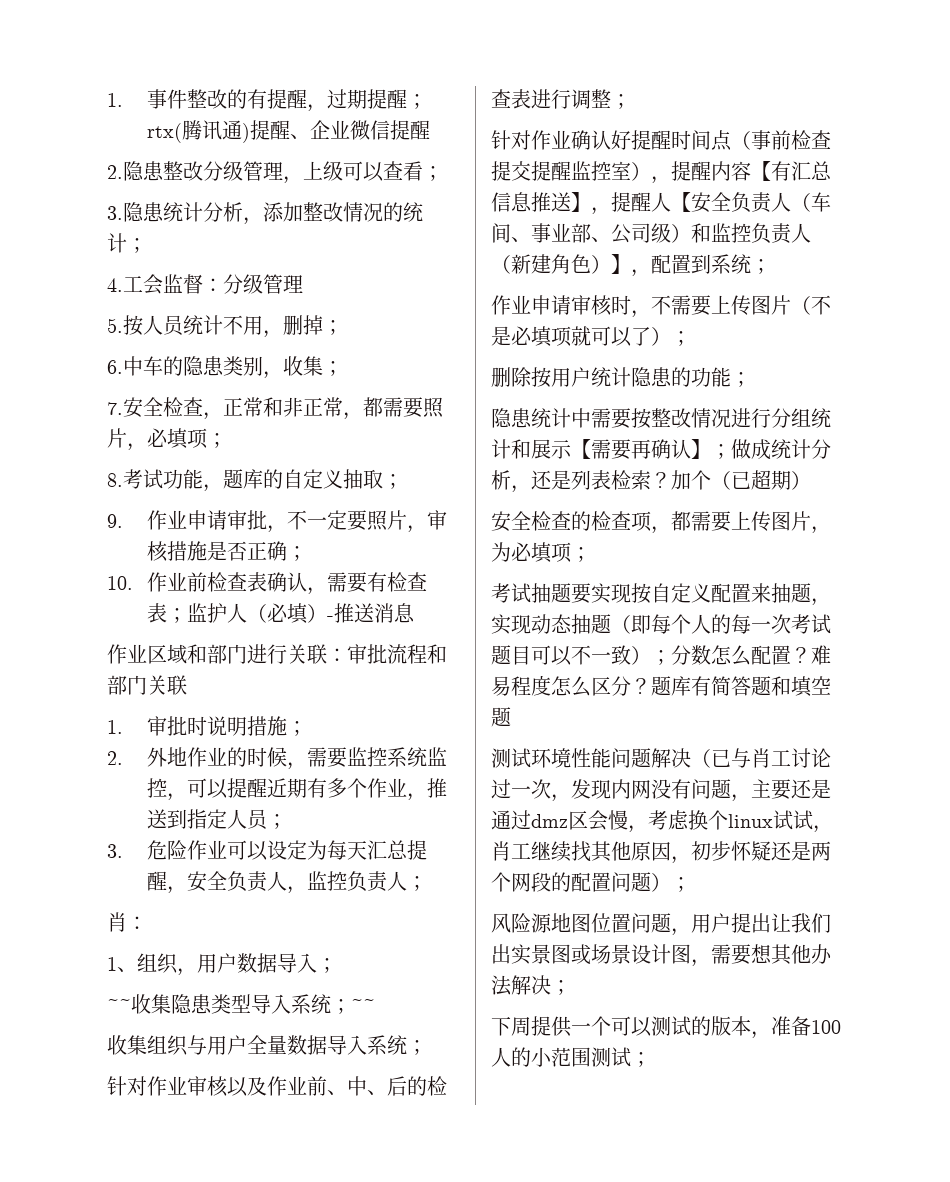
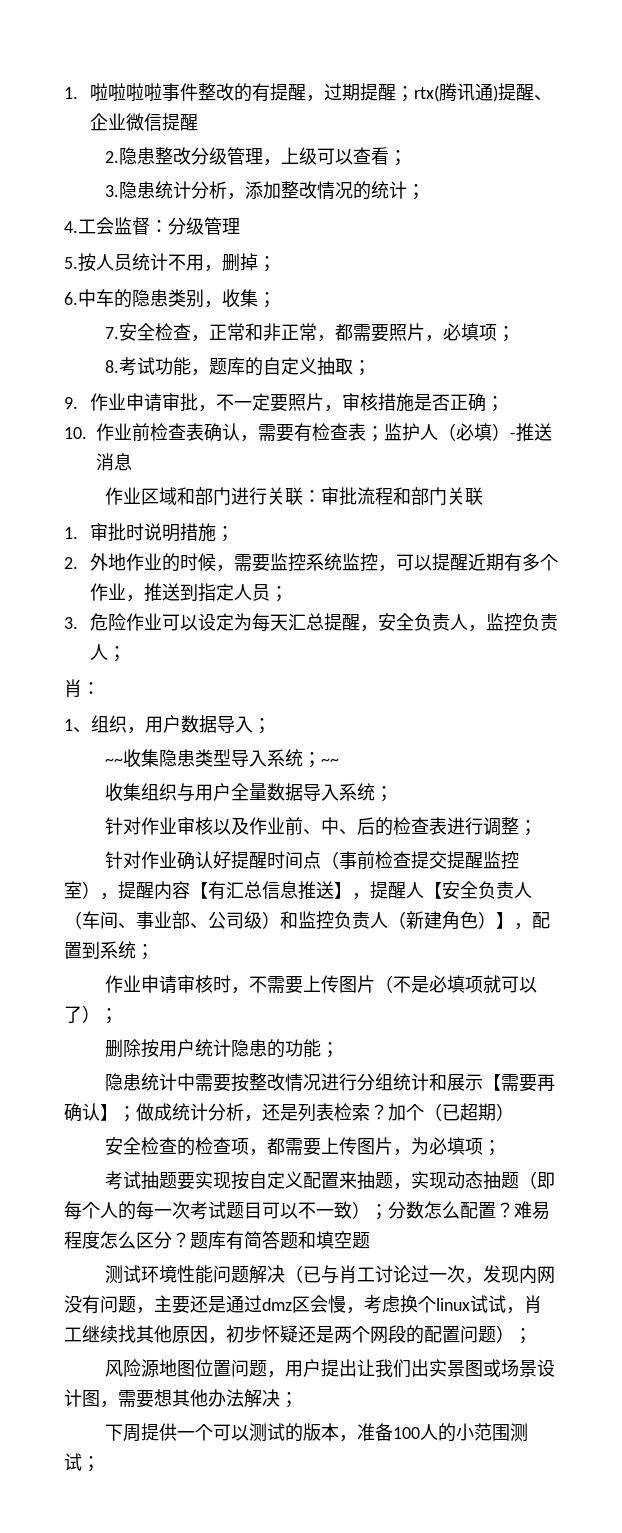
- 1.事件整改的有提醒，过期提醒；rtx(腾讯通)提醒、企业微信提醒
+ 1.啦啦啦啦事件整改的有提醒，过期提醒；rtx(腾讯通)提醒、企业微信提醒

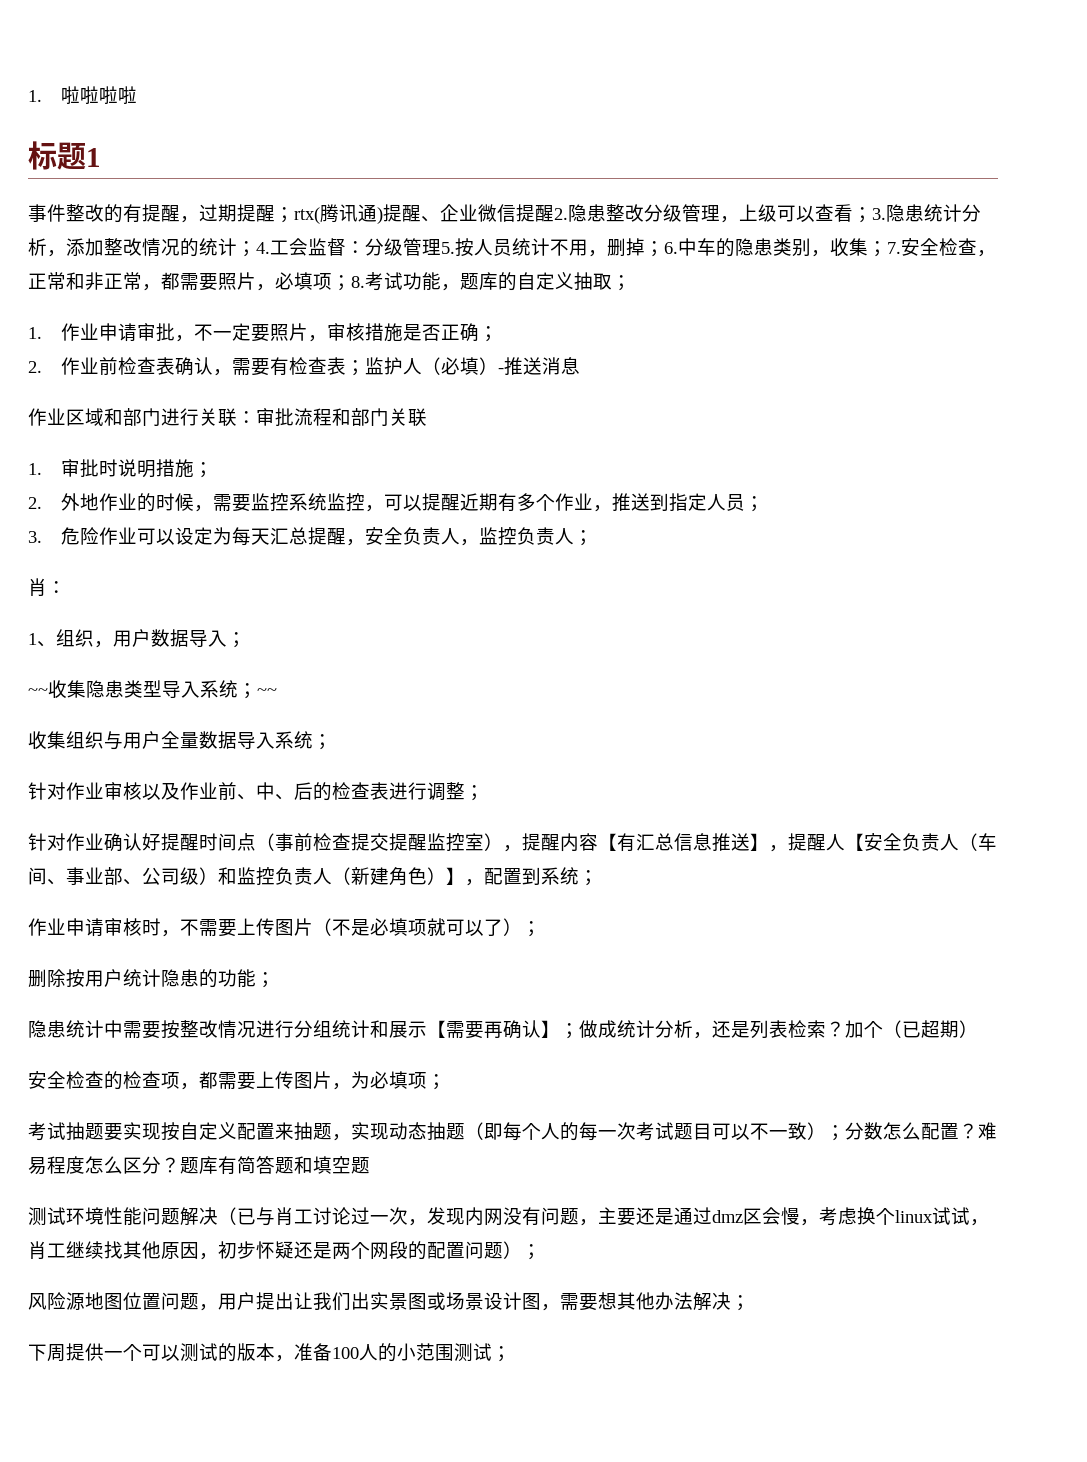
- 1.啦啦啦啦事件整改的有提醒，过期提醒；
+ 1.啦啦啦啦
+ 标题1
+ 事件整改的有提醒，过期提醒；
- rtx(腾讯通)提醒、企业微信提醒
- 2.隐患整改分级管理，上级可以查看；
- 3.隐患统计分析，添加整改情况的统计；
- 4.工会监督：分级管理
- 5.按人员统计不用，删掉；
- 6.中车的隐患类别，收集；
- 7.安全检查，正常和非正常，都需要照片，必填项；
- 8.考试功能，题库的自定义抽取；
+ rtx(腾讯通)提醒、企业微信提醒2.隐患整改分级管理，上级可以查看；3.隐患统计分析，添加整改情况的统计；4.工会监督：分级管理5.按人员统计不用，删掉；6.中车的隐患类别，收集；7.安全检查，正常和非正常，都需要照片，必填项；8.考试功能，题库的自定义抽取；
- 9.作业申请审批，不一定要照片，审核措施是否正确；
+ 1.作业申请审批，不一定要照片，审核措施是否正确；
- 10.作业前检查表确认，需要有检查表；监护人（必填）-推送消息
+ 2.作业前检查表确认，需要有检查表；监护人（必填）-推送消息

